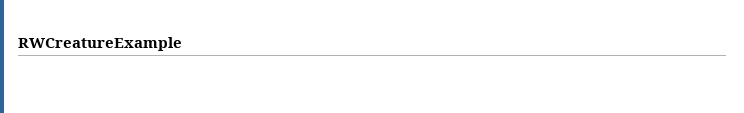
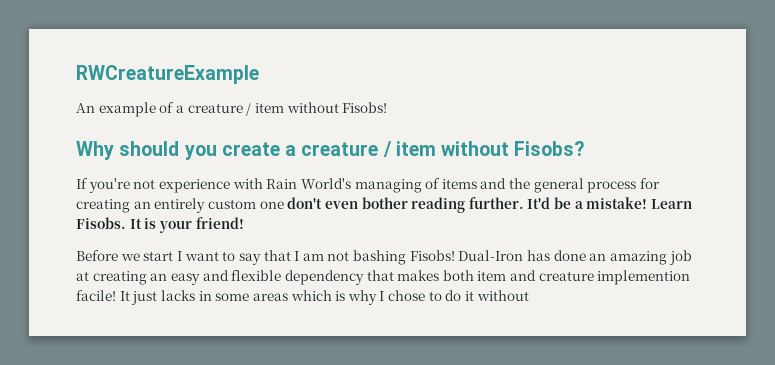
+ An example of a creature / item without Fisobs!
+ Why should you create a creature / item without Fisobs?
+ If you're not experience with Rain World's managing of items and the general process for creating an entirely custom one don't even bother reading further. It'd be a mistake! Learn Fisobs. It is your friend!
+ Before we start I want to say that I am not bashing Fisobs! Dual-Iron has done an amazing job at creating an easy and flexible dependency that makes both item and creature implemention facile! It just lacks in some areas which is why I chose to do it without

